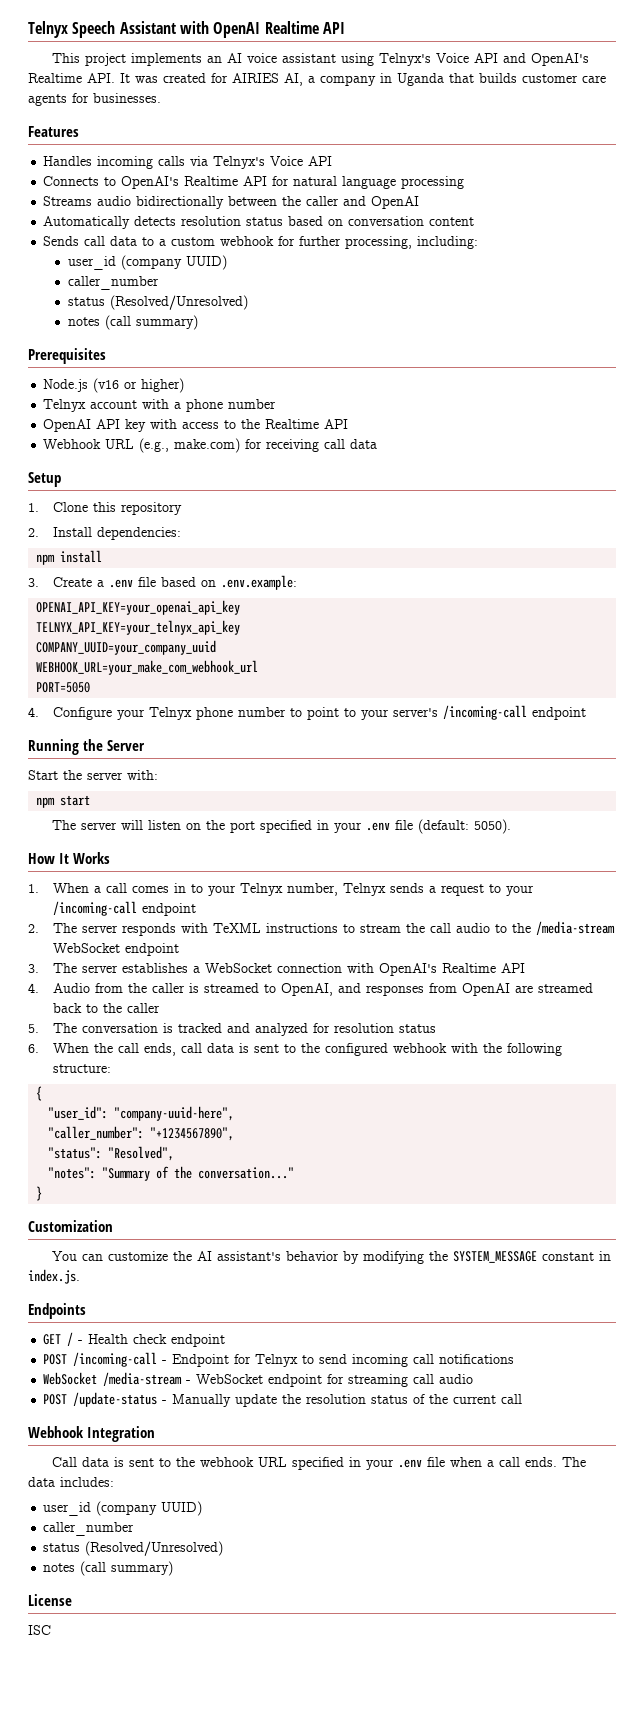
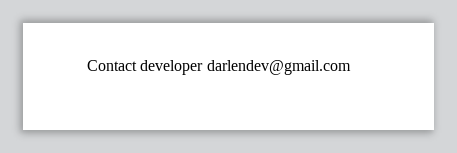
- Telnyx Speech Assistant with OpenAI Realtime API
- This project implements an AI voice assistant using Telnyx's Voice API and OpenAI's Realtime API. It was created for AIRIES AI, a company in Uganda that builds customer care agents for businesses.
- Features
- Handles incoming calls via Telnyx's Voice API
- Connects to OpenAI's Realtime API for natural language processing
- Streams audio bidirectionally between the caller and OpenAI
- Automatically detects resolution status based on conversation content
- Sends call data to a custom webhook for further processing, including:
- user_id (company UUID)
- caller_number
- status (Resolved/Unresolved)
- notes (call summary)
- Prerequisites
- Node.js (v16 or higher)
- Telnyx account with a phone number
- OpenAI API key with access to the Realtime API
- Webhook URL (e.g., make.com) for receiving call data
- Setup
- 1. Clone this repository
- 2. Install dependencies:
- npm install
- 3. Create a .env file based on .env.example:
- OPENAI_API_KEY=your_openai_api_key
- TELNYX_API_KEY=your_telnyx_api_key
- COMPANY_UUID=your_company_uuid
- WEBHOOK_URL=your_make_com_webhook_url
- PORT=5050
- 4. Configure your Telnyx phone number to point to your server's /incoming-call endpoint
- Running the Server
- Start the server with:
- npm start
- The server will listen on the port specified in your .env file (default: 5050).
- How It Works
- 1. When a call comes in to your Telnyx number, Telnyx sends a request to your /incoming-call endpoint
- 2. The server responds with TeXML instructions to stream the call audio to the /media-stream WebSocket endpoint
- 3. The server establishes a WebSocket connection with OpenAI's Realtime API
- 4. Audio from the caller is streamed to OpenAI, and responses from OpenAI are streamed back to the caller
- 5. The conversation is tracked and analyzed for resolution status
- 6. When the call ends, call data is sent to the configured webhook with the following structure:
- {
- "user_id": "company-uuid-here",
- "caller_number": "+1234567890",
- "status": "Resolved",
- "notes": "Summary of the conversation..."
- }
- Customization
- You can customize the AI assistant's behavior by modifying the SYSTEM_MESSAGE constant in index.js.
- Endpoints
- GET / - Health check endpoint
- POST /incoming-call - Endpoint for Telnyx to send incoming call notifications
- WebSocket /media-stream - WebSocket endpoint for streaming call audio
- POST /update-status - Manually update the resolution status of the current call
- Webhook Integration
- Call data is sent to the webhook URL specified in your .env file when a call ends. The data includes:
- user_id (company UUID)
- caller_number
- status (Resolved/Unresolved)
- notes (call summary)
- License
- ISC
+ Contact developer darlendev@gmail.com

